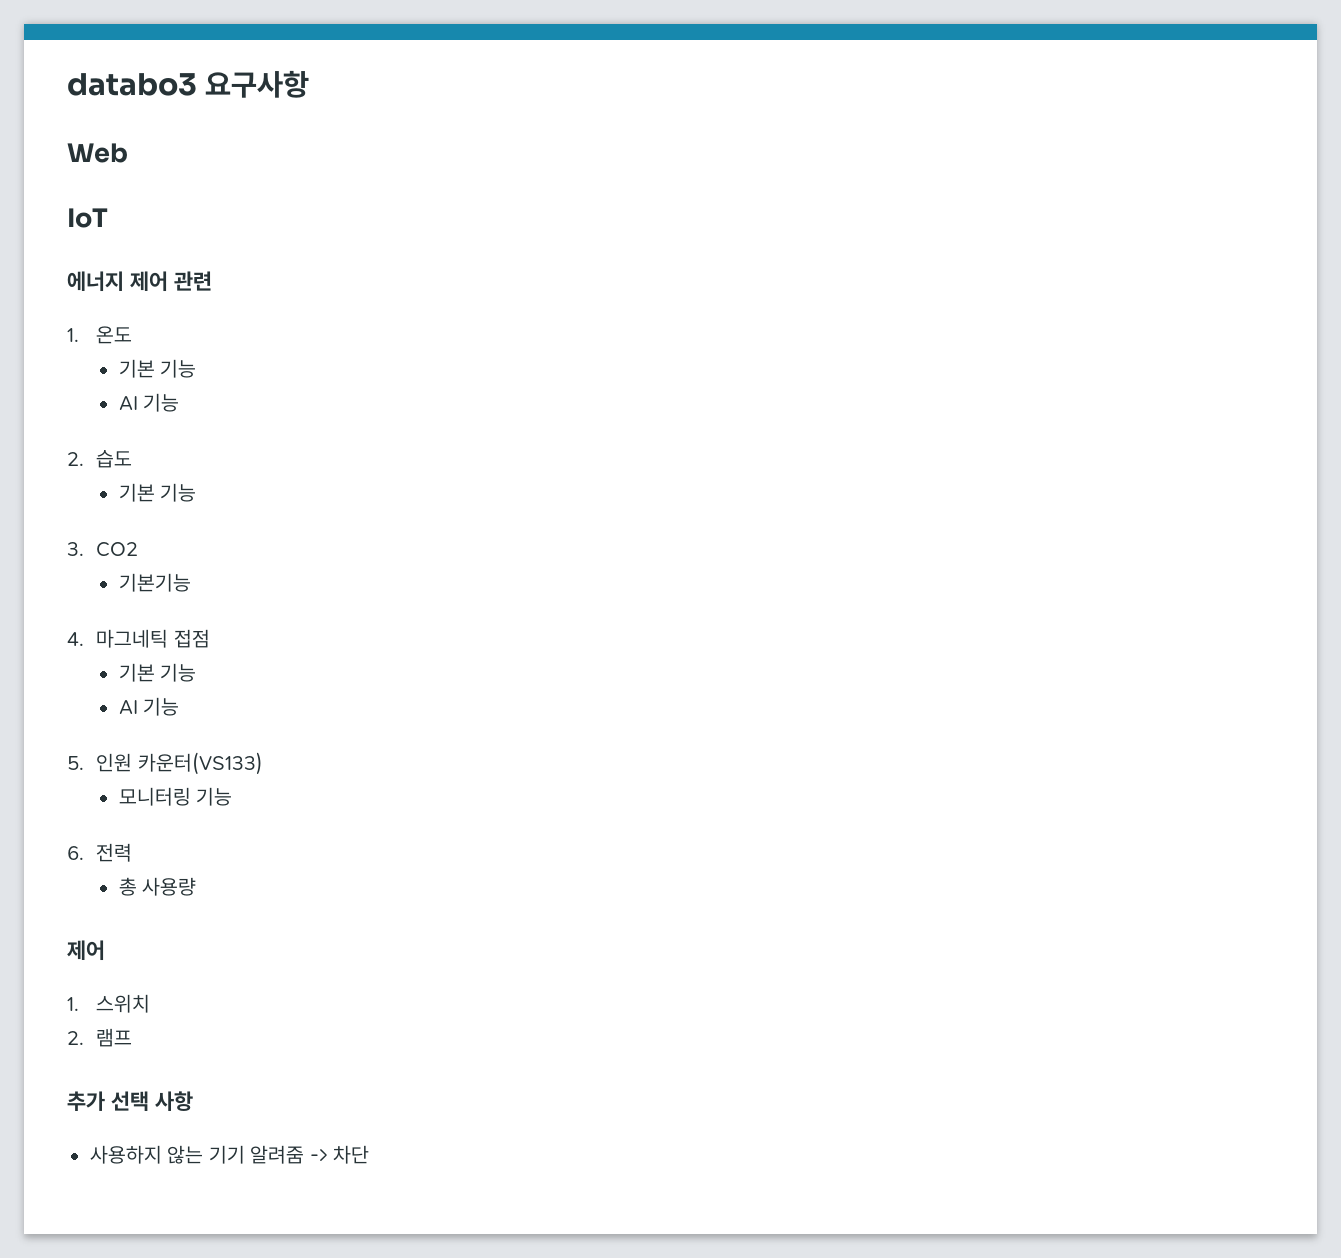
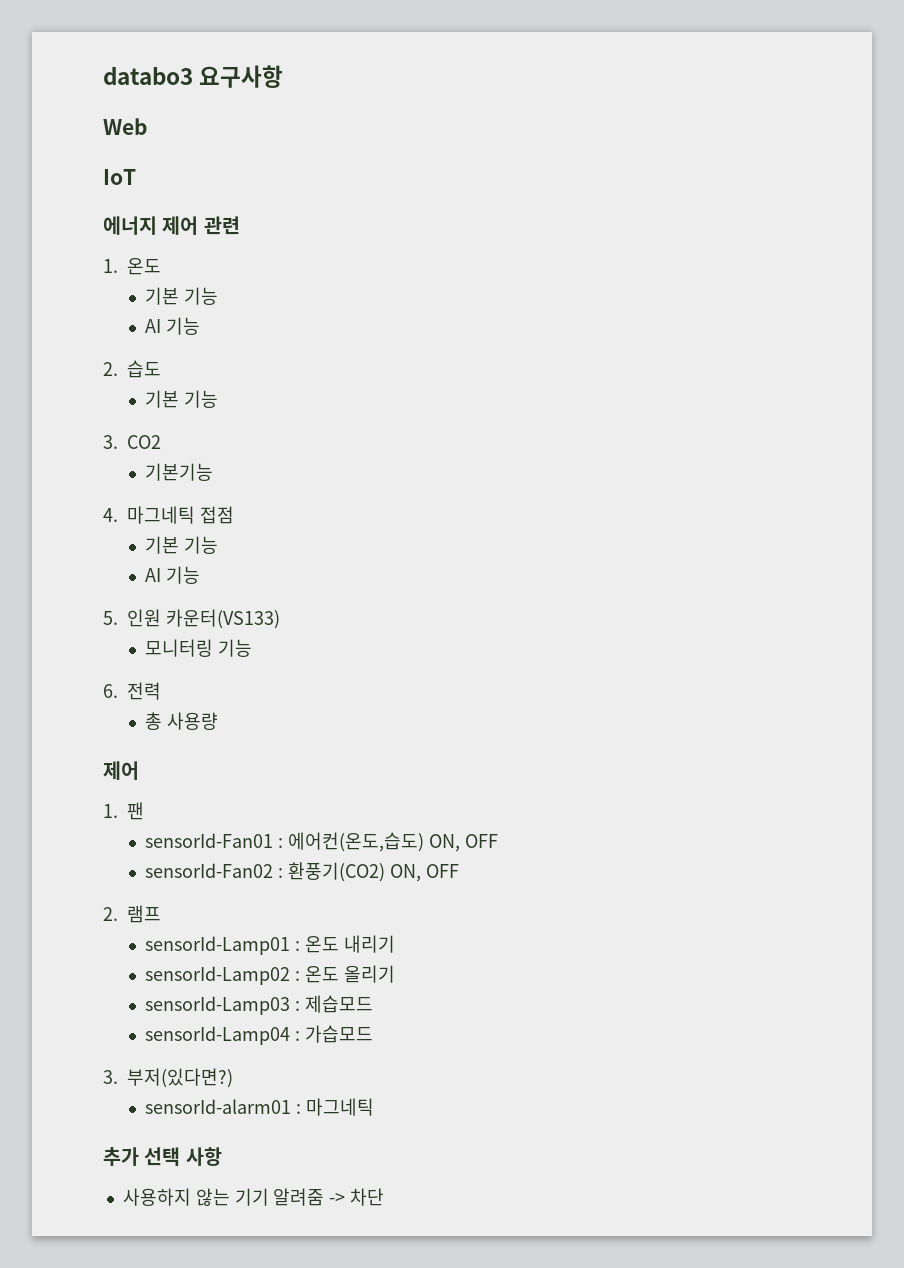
- 1. 스위치
+ 1. 팬
+ sensorId-Fan01 : 에어컨(온도,습도) ON, OFF
+ sensorId-Fan02 : 환풍기(CO2) ON, OFF
  2. 램프
+ sensorId-Lamp01 : 온도 내리기
+ sensorId-Lamp02 : 온도 올리기
+ sensorId-Lamp03 : 제습모드
+ sensorId-Lamp04 : 가습모드
+ 3. 부저(있다면?)
+ sensorId-alarm01 : 마그네틱

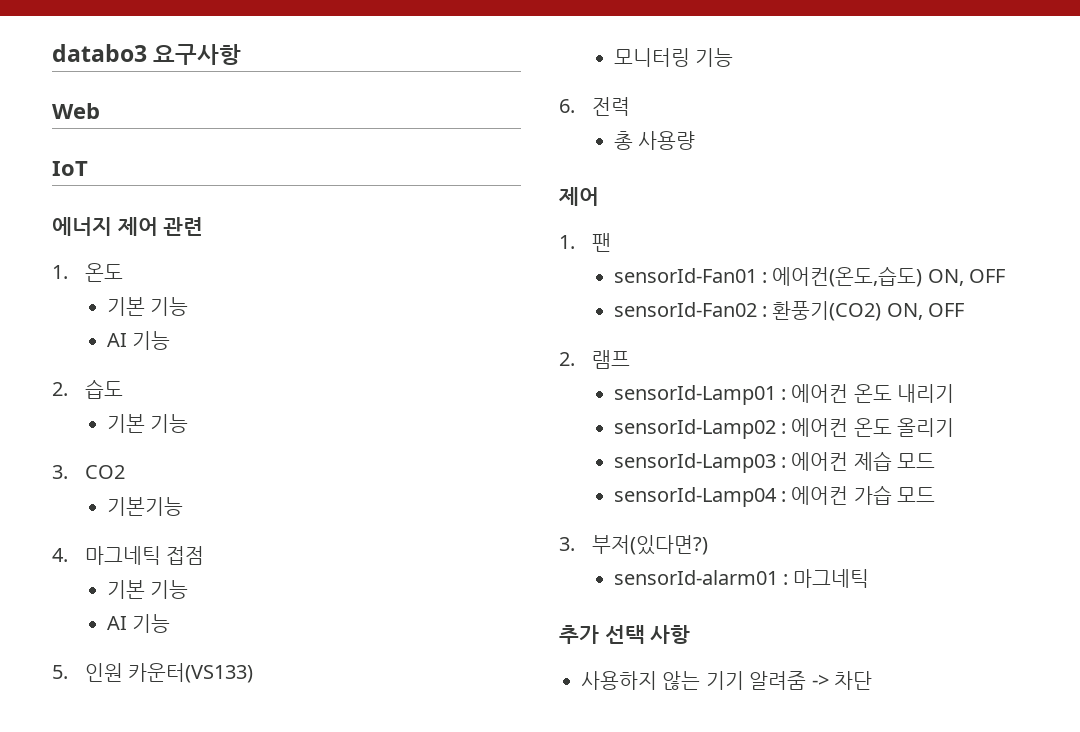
- sensorId-Lamp01 : 온도 내리기
+ sensorId-Lamp01 : 에어컨 온도 내리기
- sensorId-Lamp02 : 온도 올리기
+ sensorId-Lamp02 : 에어컨 온도 올리기
- sensorId-Lamp03 : 제습모드
+ sensorId-Lamp03 : 에어컨 제습 모드
- sensorId-Lamp04 : 가습모드
+ sensorId-Lamp04 : 에어컨 가습 모드

